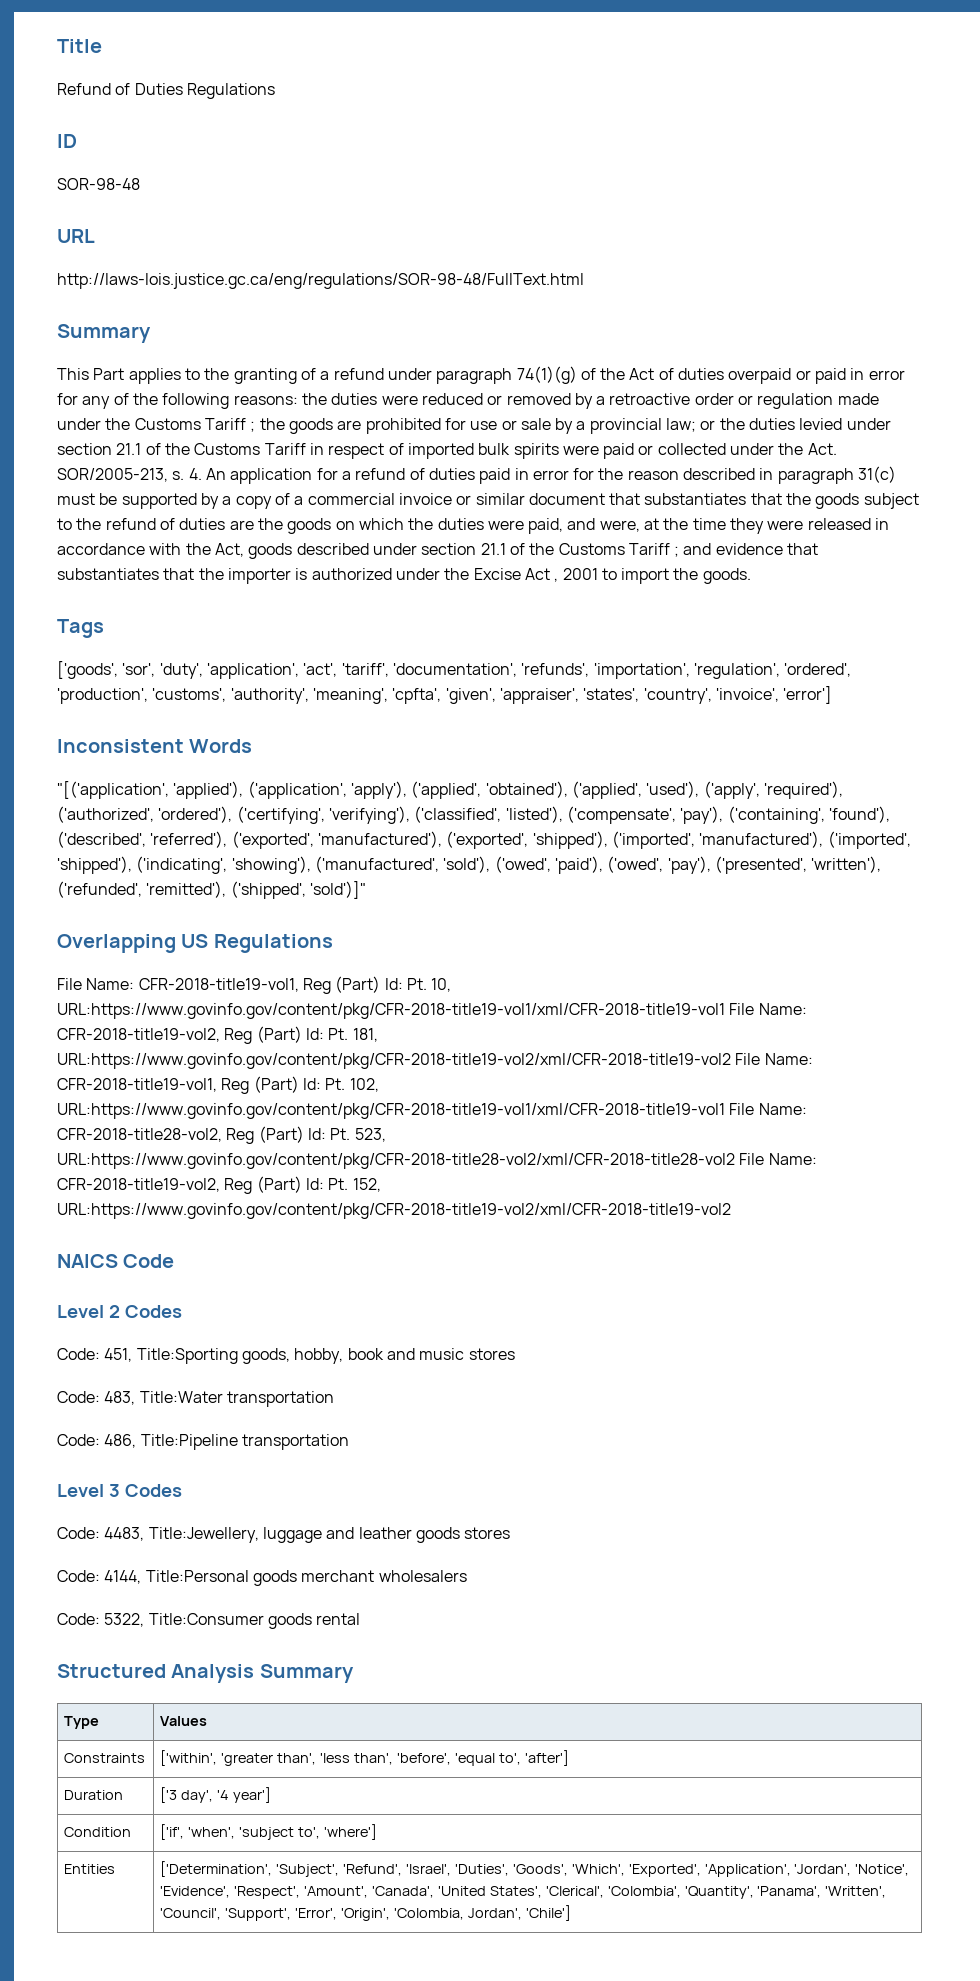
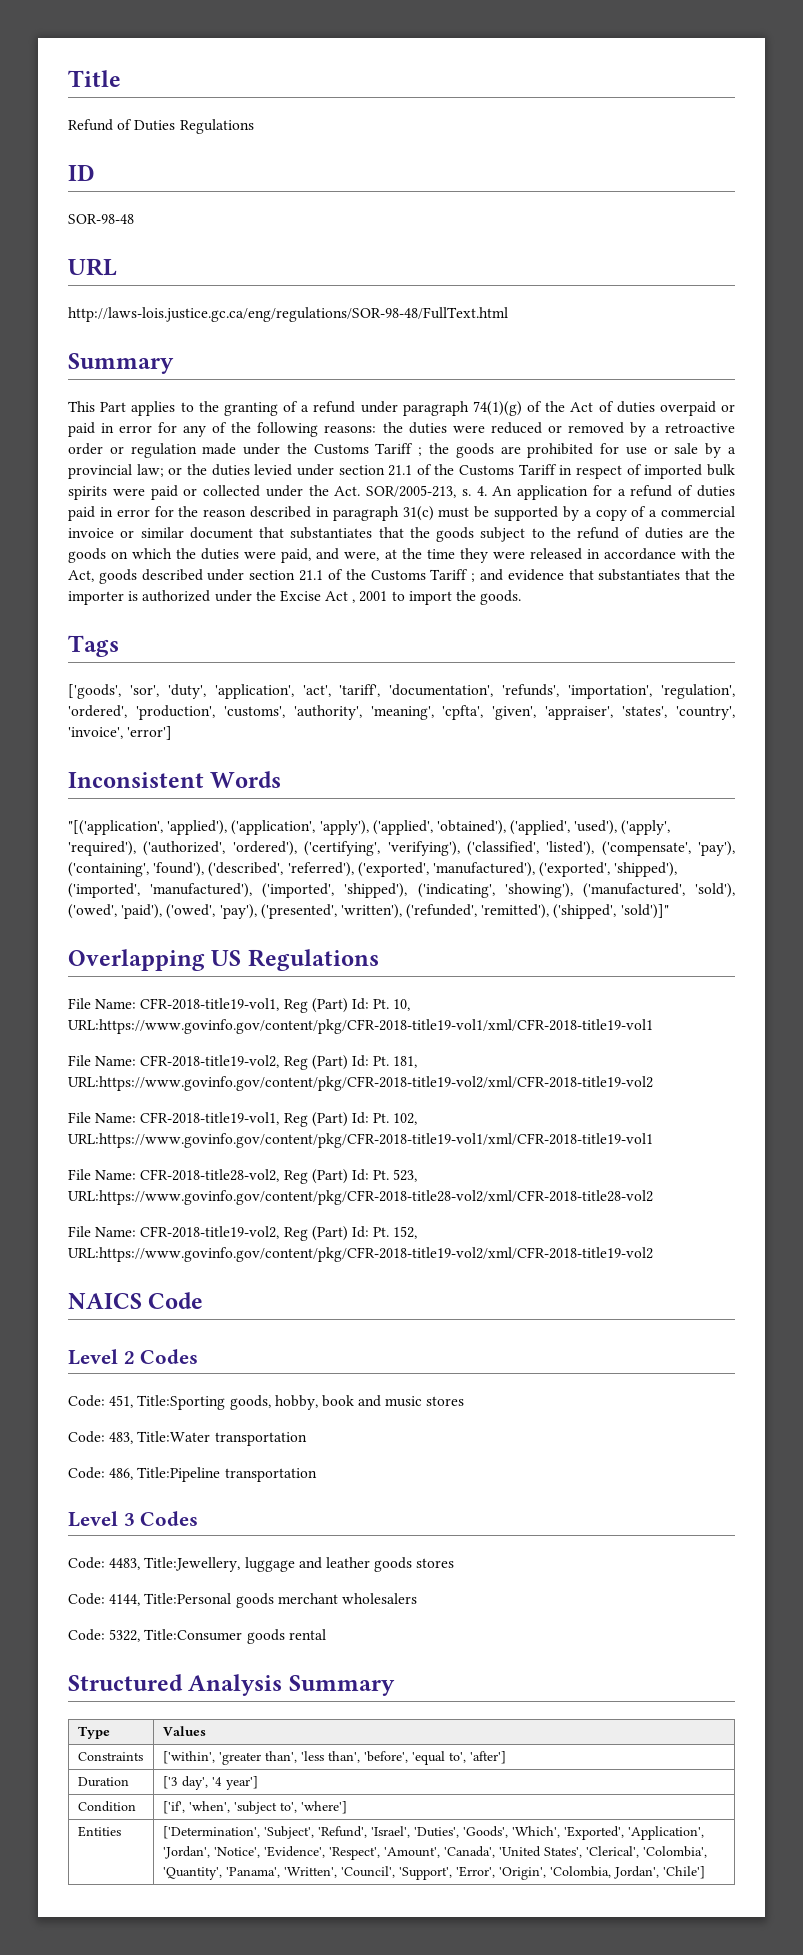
- File Name: CFR-2018-title19-vol1, Reg (Part) Id: Pt. 10, URL:https://www.govinfo.gov/content/pkg/CFR-2018-title19-vol1/xml/CFR-2018-title19-vol1 File Name: CFR-2018-title19-vol2, Reg (Part) Id: Pt. 181, URL:https://www.govinfo.gov/content/pkg/CFR-2018-title19-vol2/xml/CFR-2018-title19-vol2 File Name: CFR-2018-title19-vol1, Reg (Part) Id: Pt. 102, URL:https://www.govinfo.gov/content/pkg/CFR-2018-title19-vol1/xml/CFR-2018-title19-vol1 File Name: CFR-2018-title28-vol2, Reg (Part) Id: Pt. 523, URL:https://www.govinfo.gov/content/pkg/CFR-2018-title28-vol2/xml/CFR-2018-title28-vol2 File Name: CFR-2018-title19-vol2, Reg (Part) Id: Pt. 152, URL:https://www.govinfo.gov/content/pkg/CFR-2018-title19-vol2/xml/CFR-2018-title19-vol2
+ File Name: CFR-2018-title19-vol1, Reg (Part) Id: Pt. 10, URL:https://www.govinfo.gov/content/pkg/CFR-2018-title19-vol1/xml/CFR-2018-title19-vol1
+ File Name: CFR-2018-title19-vol2, Reg (Part) Id: Pt. 181, URL:https://www.govinfo.gov/content/pkg/CFR-2018-title19-vol2/xml/CFR-2018-title19-vol2
+ File Name: CFR-2018-title19-vol1, Reg (Part) Id: Pt. 102, URL:https://www.govinfo.gov/content/pkg/CFR-2018-title19-vol1/xml/CFR-2018-title19-vol1
+ File Name: CFR-2018-title28-vol2, Reg (Part) Id: Pt. 523, URL:https://www.govinfo.gov/content/pkg/CFR-2018-title28-vol2/xml/CFR-2018-title28-vol2
+ File Name: CFR-2018-title19-vol2, Reg (Part) Id: Pt. 152, URL:https://www.govinfo.gov/content/pkg/CFR-2018-title19-vol2/xml/CFR-2018-title19-vol2

